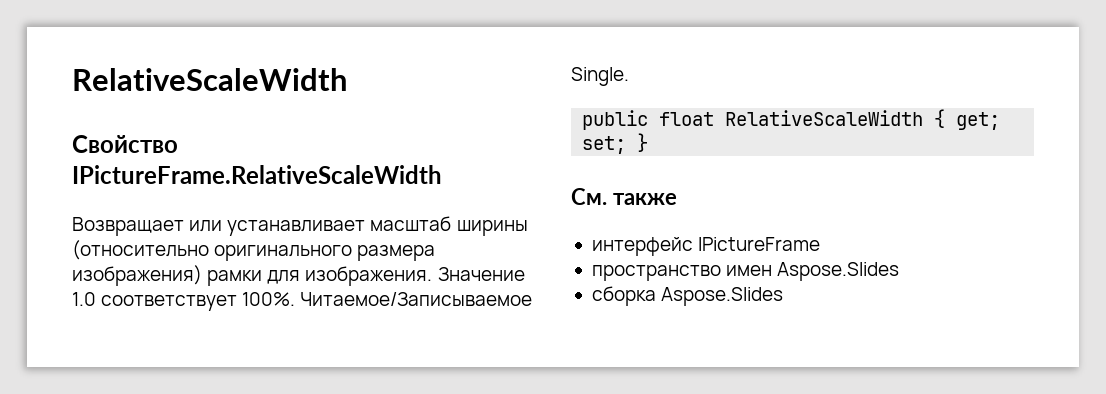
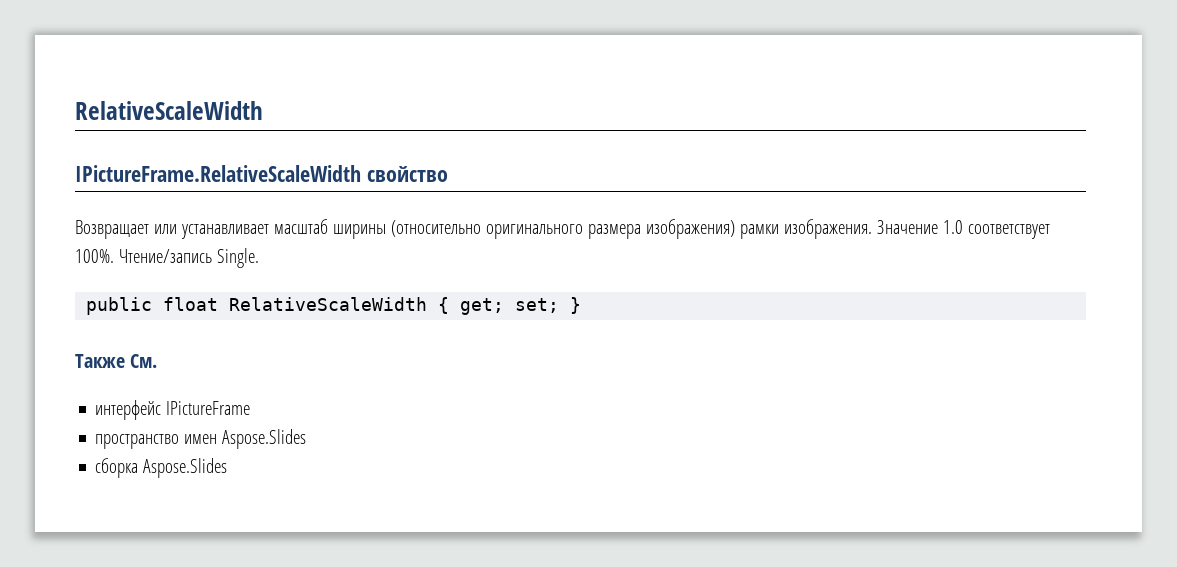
- Свойство IPictureFrame.RelativeScaleWidth
+ IPictureFrame.RelativeScaleWidth свойство
- Возвращает или устанавливает масштаб ширины (относительно оригинального размера изображения) рамки для изображения.
+ Возвращает или устанавливает масштаб ширины (относительно оригинального размера изображения) рамки изображения.
- Читаемое/Записываемое Single.
+ Чтение/запись Single.
- См. также
+ Также См.

